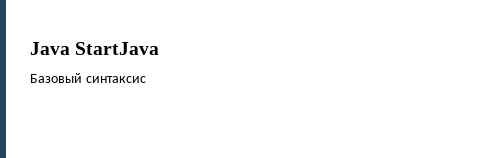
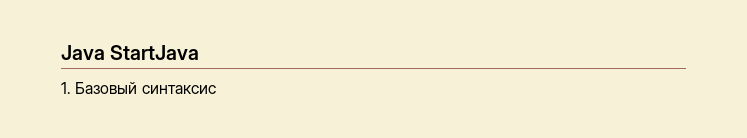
- Базовый синтаксис
+ 1. Базовый синтаксис

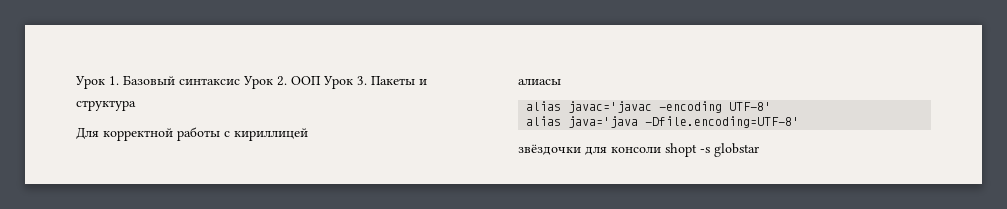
- Java StartJava
- 1. Базовый синтаксис
+ Урок 1. Базовый синтаксис Урок 2. ООП Урок 3. Пакеты и структура
+ Для корректной работы с кириллицей
+ алиасы
+ alias javac='javac -encoding UTF-8'
+ alias java='java -Dfile.encoding=UTF-8'
+ звёздочки для консоли shopt -s globstar

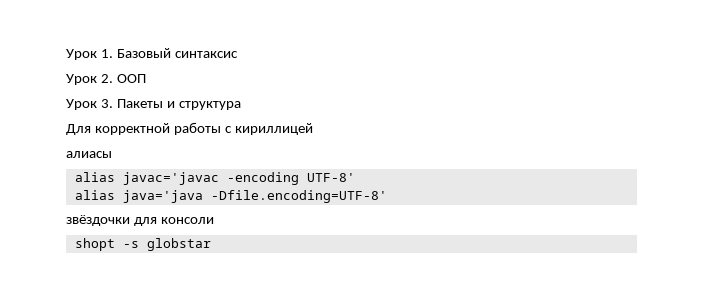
- Урок 1. Базовый синтаксис Урок 2. ООП Урок 3. Пакеты и структура
+ Урок 1. Базовый синтаксис
+ Урок 2. ООП
+ Урок 3. Пакеты и структура
- звёздочки для консоли shopt -s globstar
+ звёздочки для консоли
+ shopt -s globstar

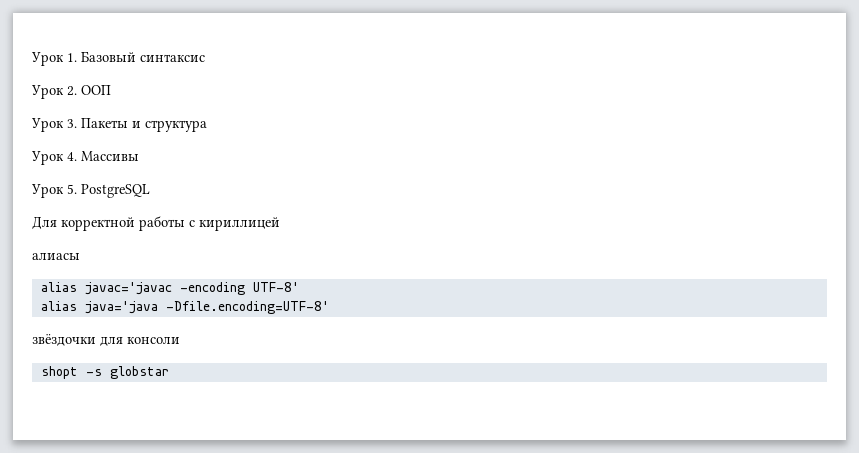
+ Урок 4. Массивы
+ Урок 5. PostgreSQL

